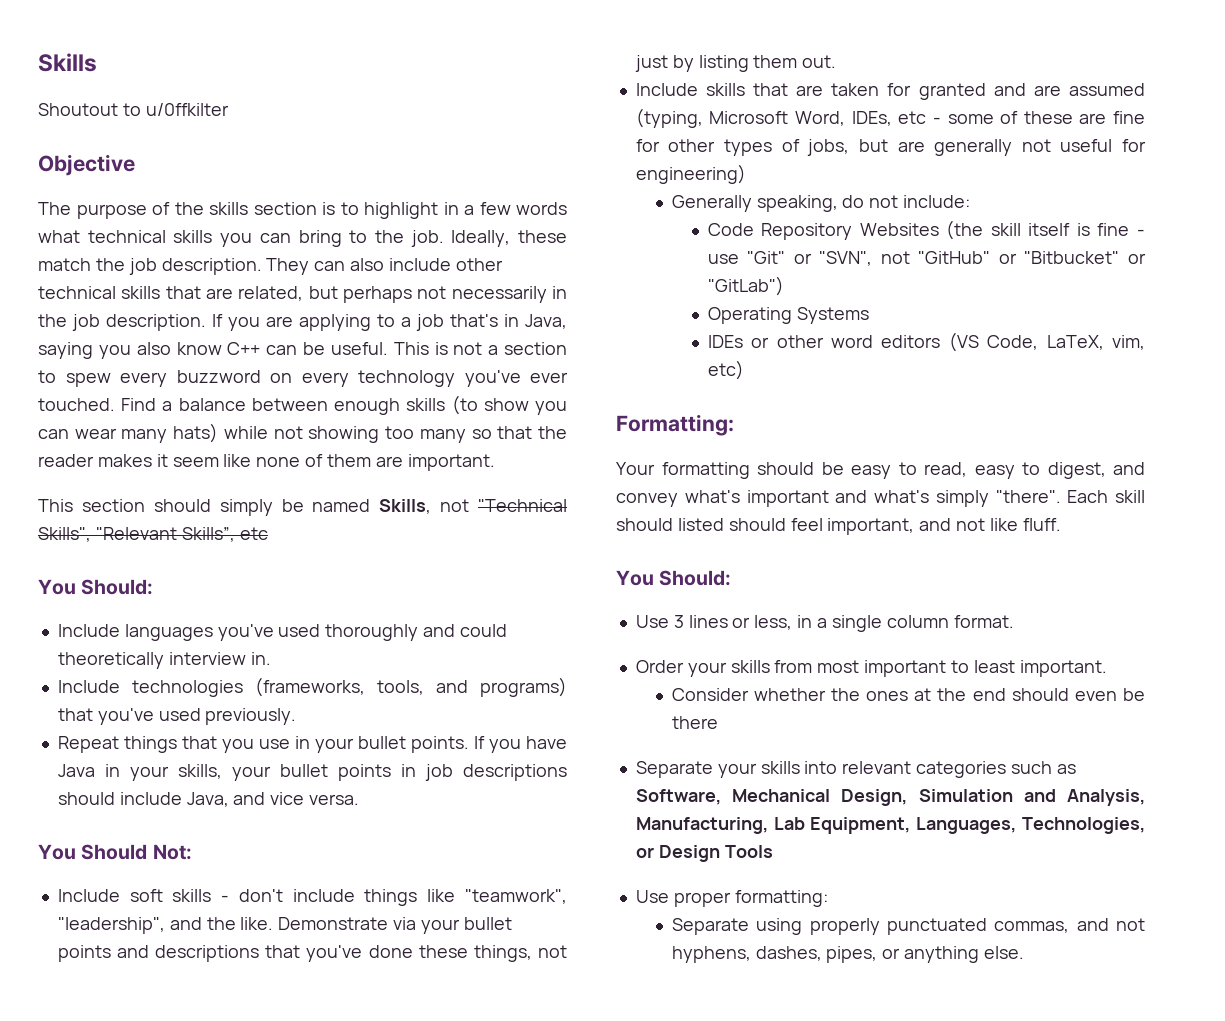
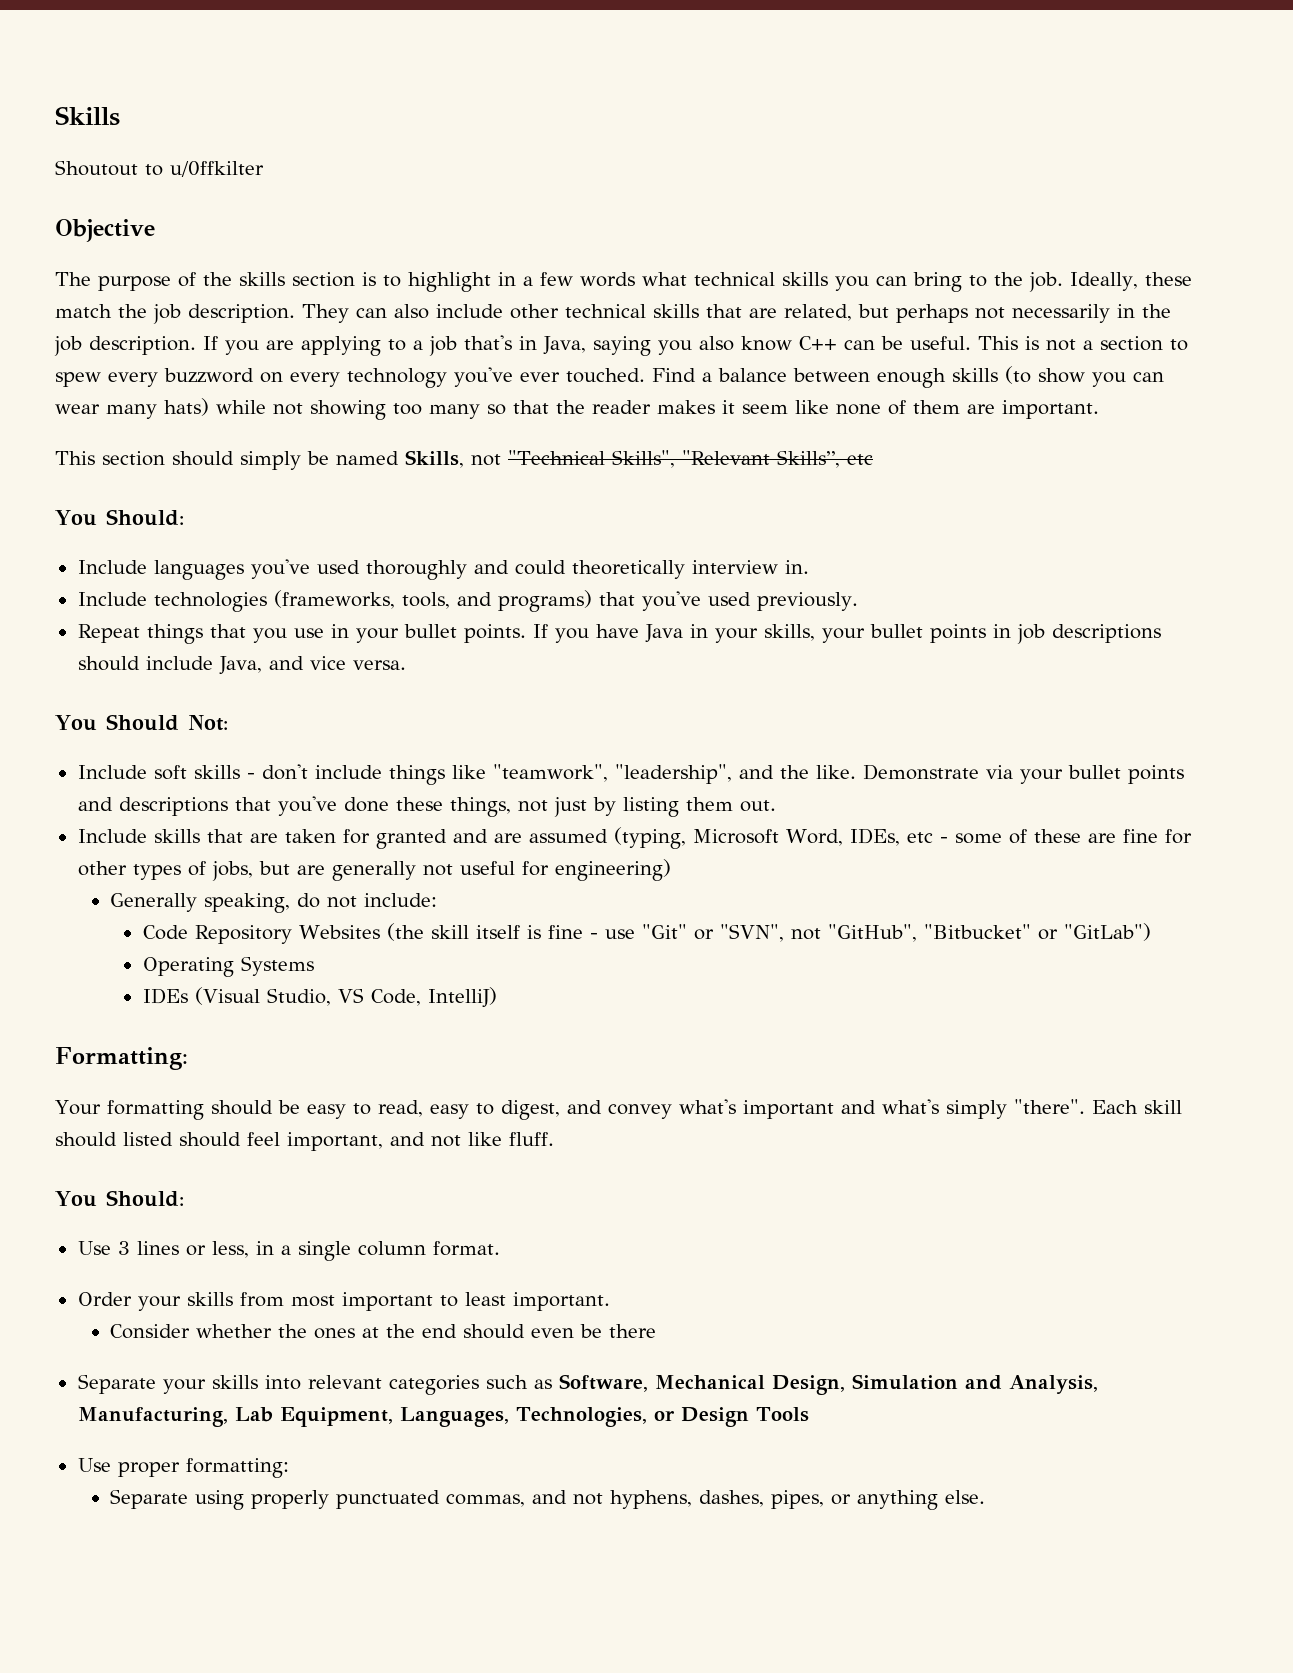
- Code Repository Websites (the skill itself is fine - use "Git" or "SVN", not "GitHub" or "Bitbucket" or "GitLab")
+ Code Repository Websites (the skill itself is fine - use "Git" or "SVN", not "GitHub", "Bitbucket" or "GitLab")
- IDEs or other word editors (VS Code, LaTeX, vim, etc)
+ IDEs (Visual Studio, VS Code, IntelliJ)

